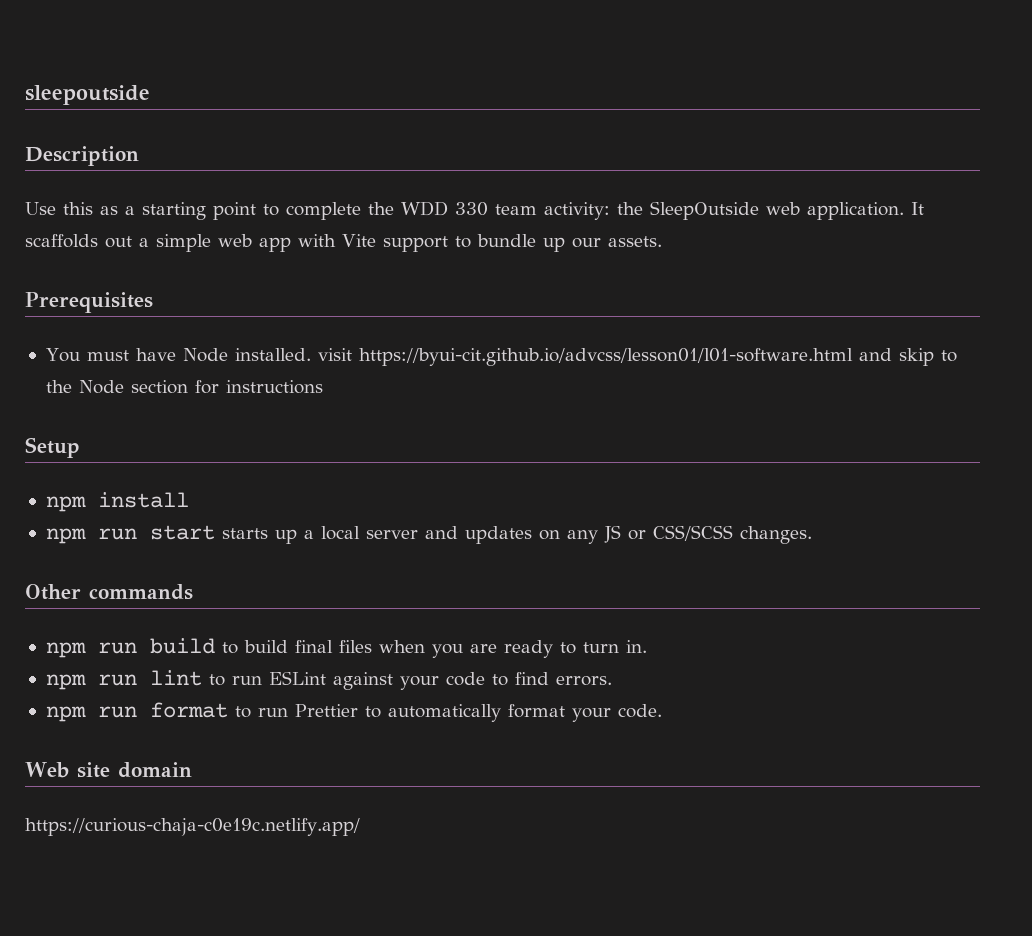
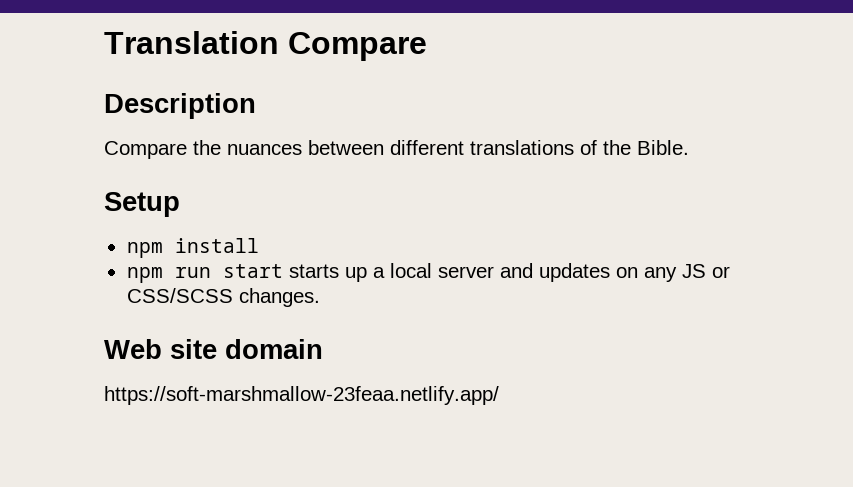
- sleepoutside
+ Translation Compare
- Use this as a starting point to complete the WDD 330 team activity: the SleepOutside web application. It scaffolds out a simple web app with Vite support to bundle up our assets.
- Prerequisites
- You must have Node installed. visit https://byui-cit.github.io/advcss/lesson01/l01-software.html and skip to the Node section for instructions
+ Compare the nuances between different translations of the Bible.
- Other commands
- npm run build to build final files when you are ready to turn in.
- npm run lint to run ESLint against your code to find errors.
- npm run format to run Prettier to automatically format your code.
- https://curious-chaja-c0e19c.netlify.app/
+ https://soft-marshmallow-23feaa.netlify.app/

